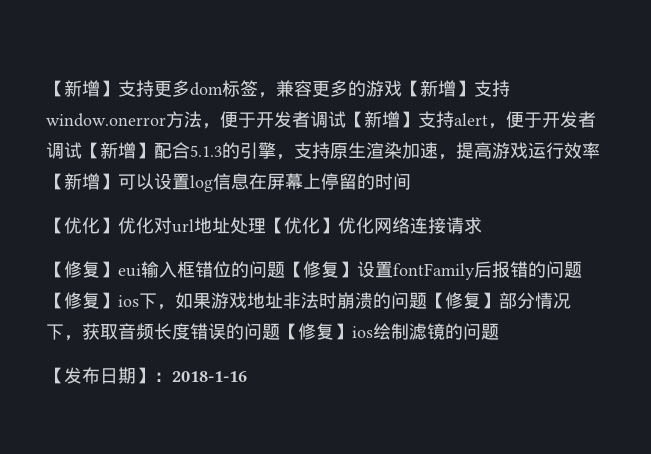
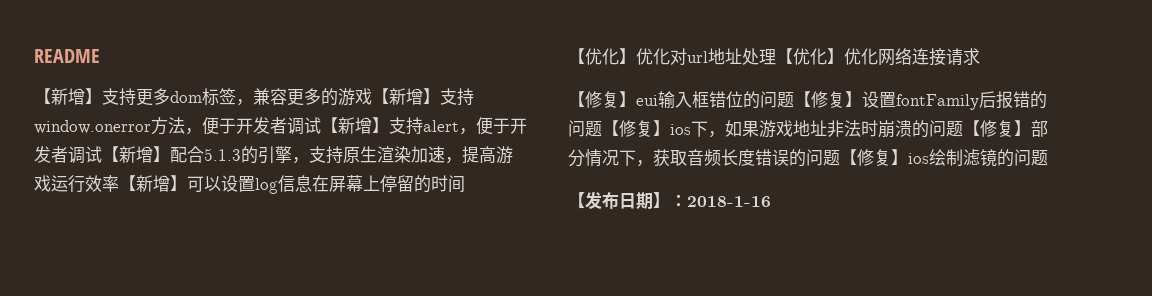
+ README

